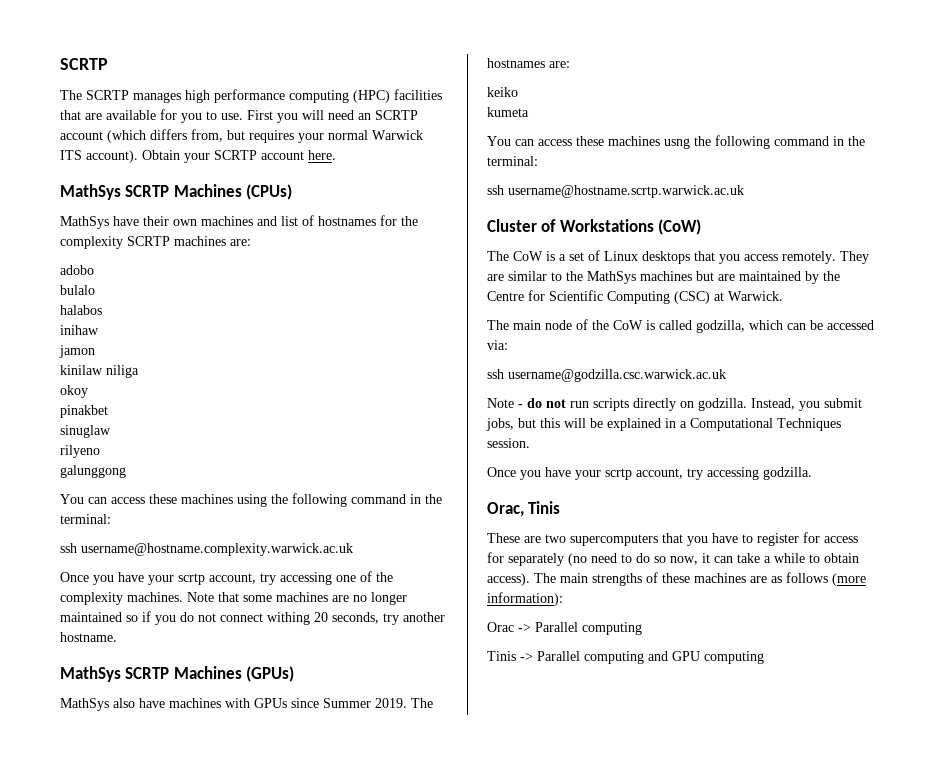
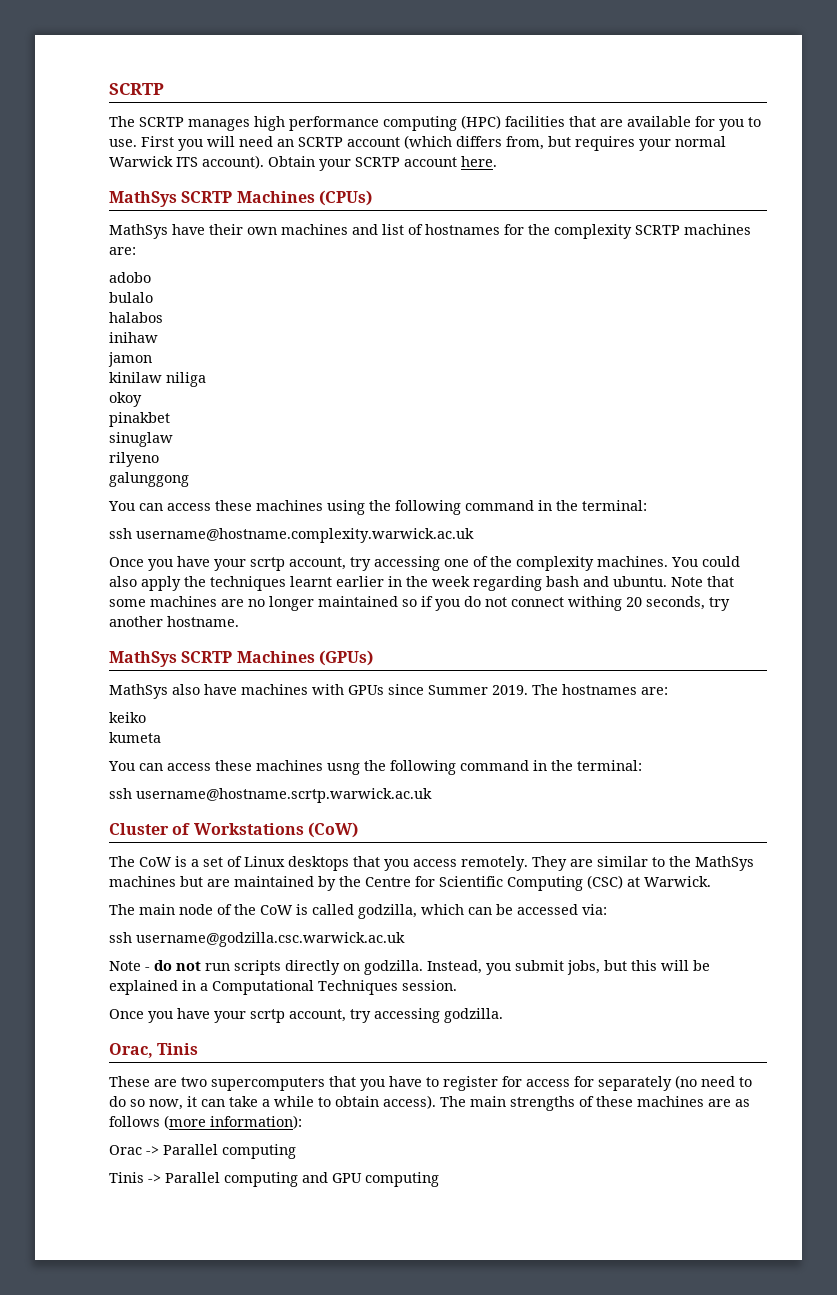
+ You could also apply the techniques learnt earlier in the week regarding bash and ubuntu.

